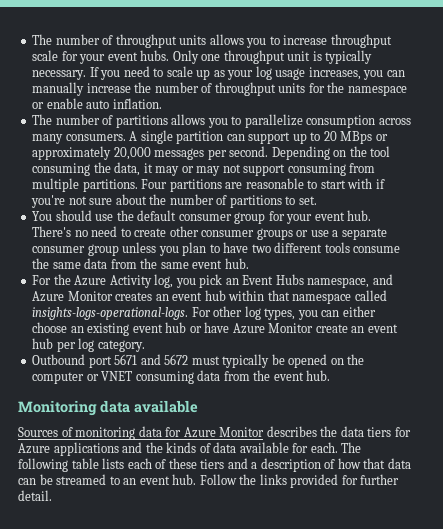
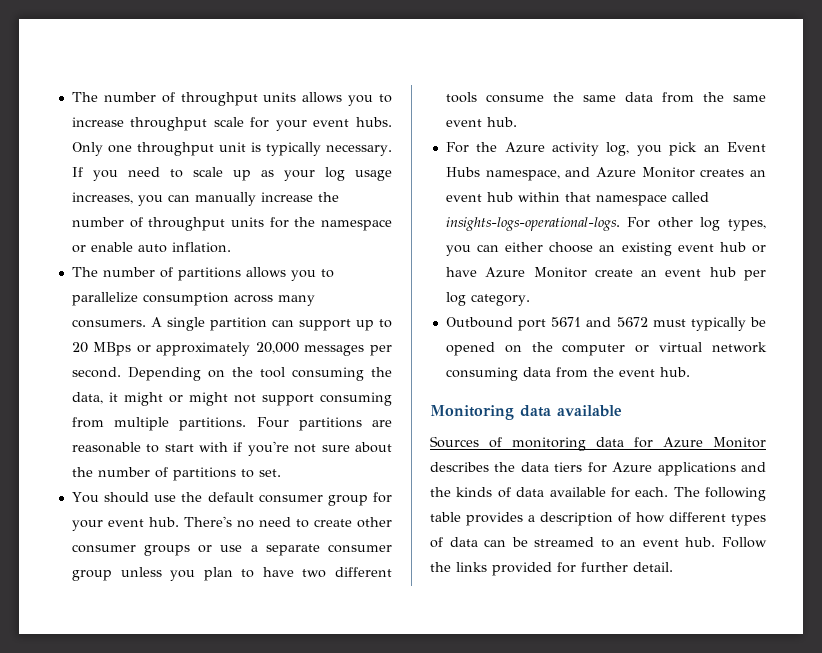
- Depending on the tool consuming the data, it may or may not support consuming from multiple partitions.
+ Depending on the tool consuming the data, it might or might not support consuming from multiple partitions.
- For the Azure Activity log, you pick an Event Hubs namespace, and Azure Monitor creates an event hub within that namespace called insights-logs-operational-logs.
+ For the Azure activity log, you pick an Event Hubs namespace, and Azure Monitor creates an event hub within that namespace called insights-logs-operational-logs.
- Outbound port 5671 and 5672 must typically be opened on the computer or VNET consuming data from the event hub.
+ Outbound port 5671 and 5672 must typically be opened on the computer or virtual network consuming data from the event hub.
- The following table lists each of these tiers and a description of how that data can be streamed to an event hub.
+ The following table provides a description of how different types of data can be streamed to an event hub.

